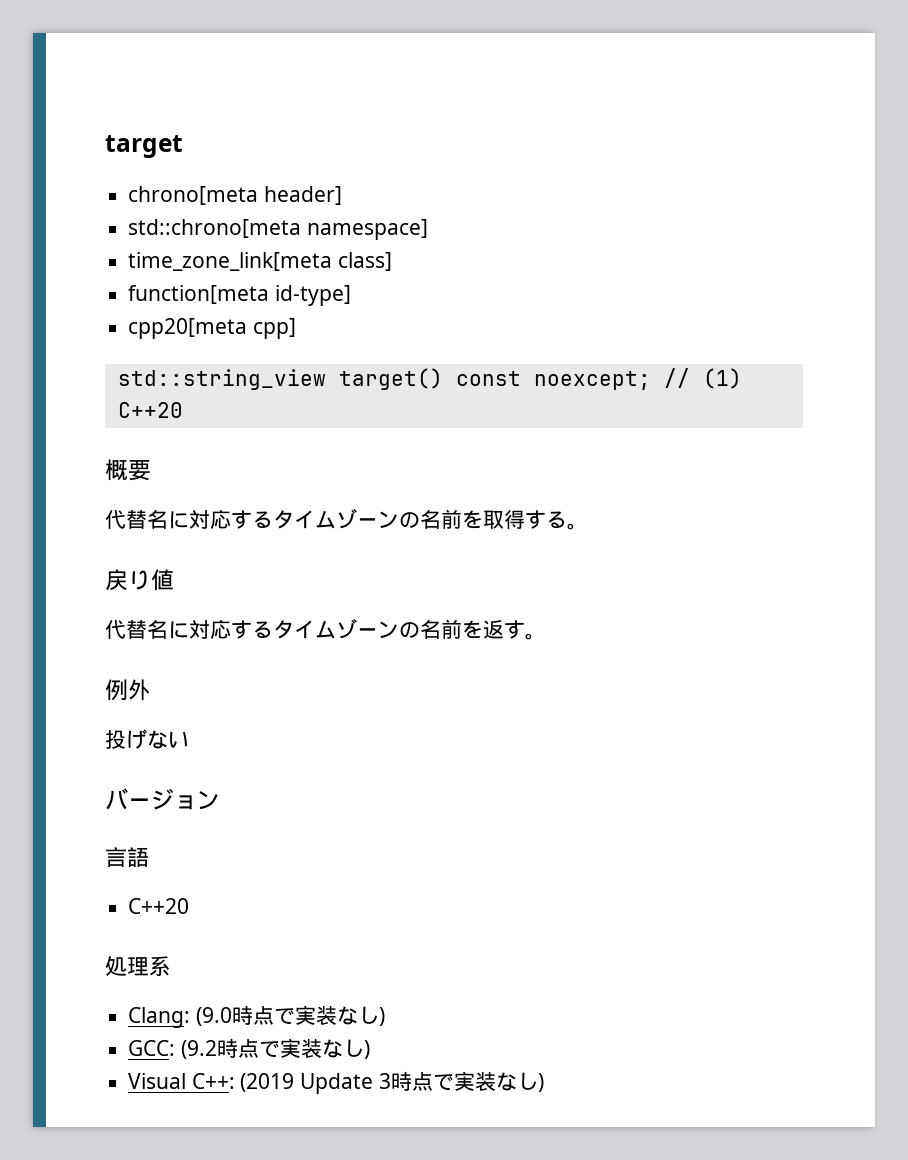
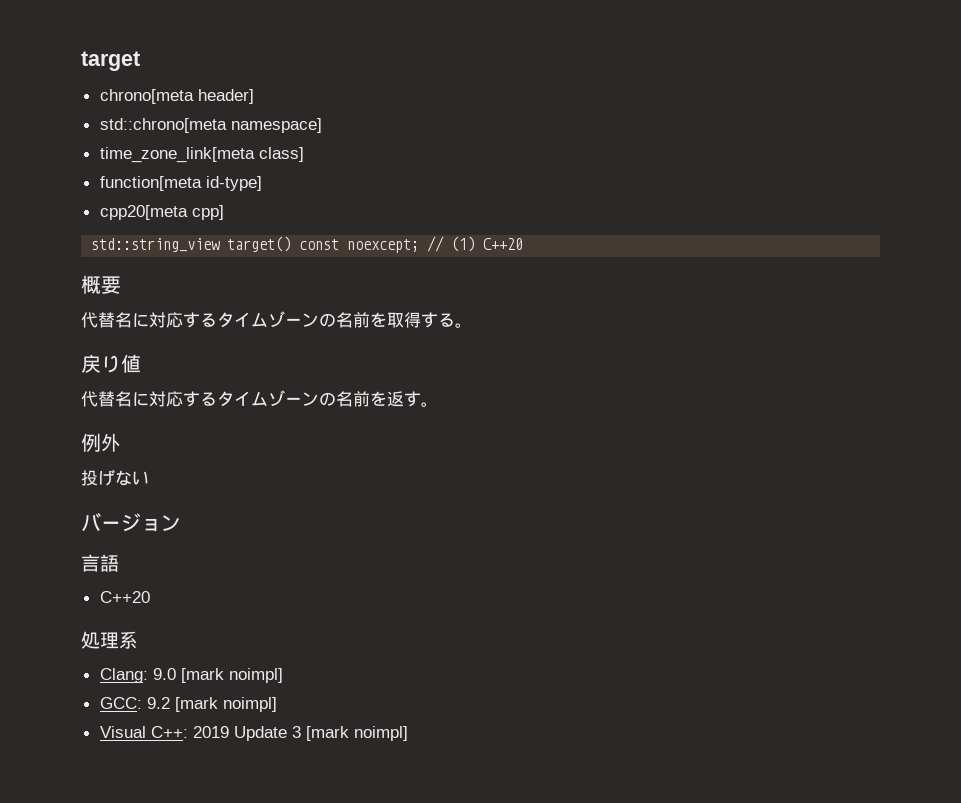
- Clang: (9.0時点で実装なし)
- GCC: (9.2時点で実装なし)
+ Clang: 9.0 [mark noimpl]
+ GCC: 9.2 [mark noimpl]
- Visual C++: (2019 Update 3時点で実装なし)
+ Visual C++: 2019 Update 3 [mark noimpl]

